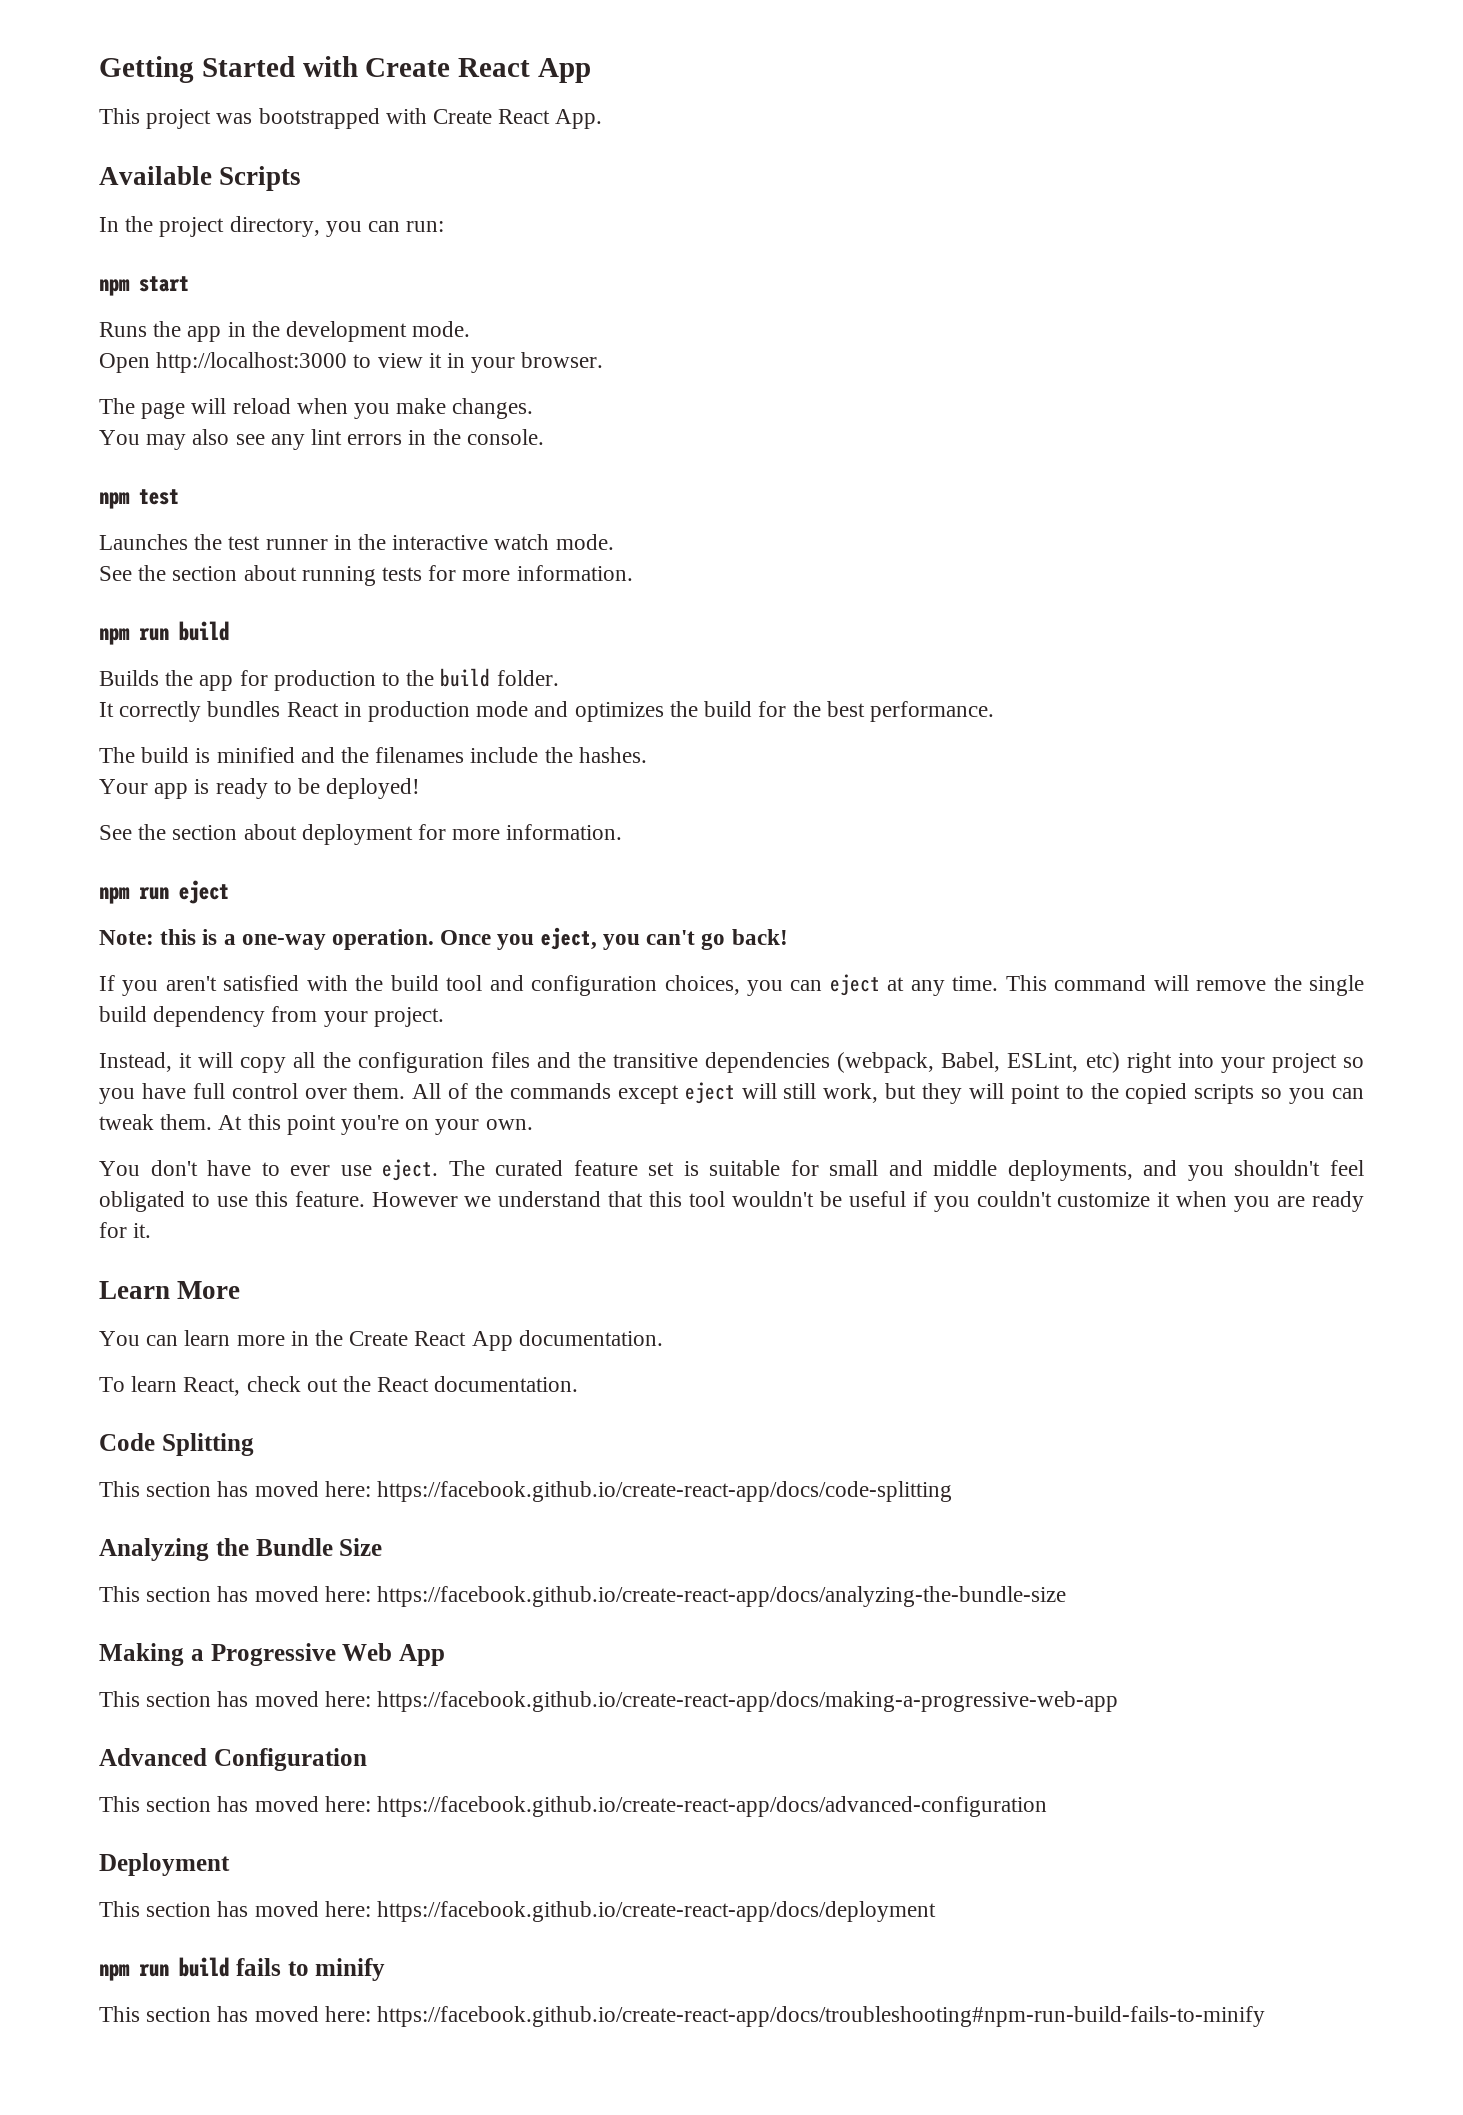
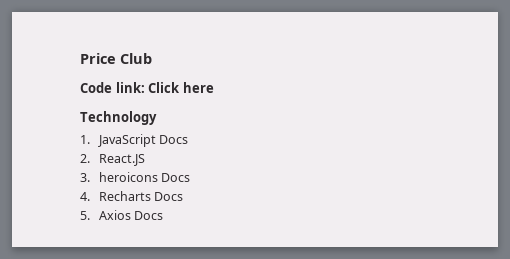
- Getting Started with Create React App
- This project was bootstrapped with Create React App.
- Available Scripts
- In the project directory, you can run:
- npm start
- Runs the app in the development mode.
- Open http://localhost:3000 to view it in your browser.
- The page will reload when you make changes.
- You may also see any lint errors in the console.
- npm test
- Launches the test runner in the interactive watch mode.
- See the section about running tests for more information.
- npm run build
- Builds the app for production to the build folder.
- It correctly bundles React in production mode and optimizes the build for the best performance.
- The build is minified and the filenames include the hashes.
- Your app is ready to be deployed!
- See the section about deployment for more information.
- npm run eject
- Note: this is a one-way operation. Once you eject, you can't go back!
- If you aren't satisfied with the build tool and configuration choices, you can eject at any time. This command will remove the single build dependency from your project.
- Instead, it will copy all the configuration files and the transitive dependencies (webpack, Babel, ESLint, etc) right into your project so you have full control over them. All of the commands except eject will still work, but they will point to the copied scripts so you can tweak them. At this point you're on your own.
- You don't have to ever use eject. The curated feature set is suitable for small and middle deployments, and you shouldn't feel obligated to use this feature. However we understand that this tool wouldn't be useful if you couldn't customize it when you are ready for it.
- Learn More
- You can learn more in the Create React App documentation.
- To learn React, check out the React documentation.
- Code Splitting
- This section has moved here: https://facebook.github.io/create-react-app/docs/code-splitting
- Analyzing the Bundle Size
- This section has moved here: https://facebook.github.io/create-react-app/docs/analyzing-the-bundle-size
- Making a Progressive Web App
- This section has moved here: https://facebook.github.io/create-react-app/docs/making-a-progressive-web-app
- Advanced Configuration
- This section has moved here: https://facebook.github.io/create-react-app/docs/advanced-configuration
- Deployment
- This section has moved here: https://facebook.github.io/create-react-app/docs/deployment
- npm run build fails to minify
- This section has moved here: https://facebook.github.io/create-react-app/docs/troubleshooting#npm-run-build-fails-to-minify
+ Price Club
+ Code link: Click here
+ Technology
+ 1. JavaScript Docs
+ 2. React.JS
+ 3. heroicons Docs
+ 4. Recharts Docs
+ 5. Axios Docs

